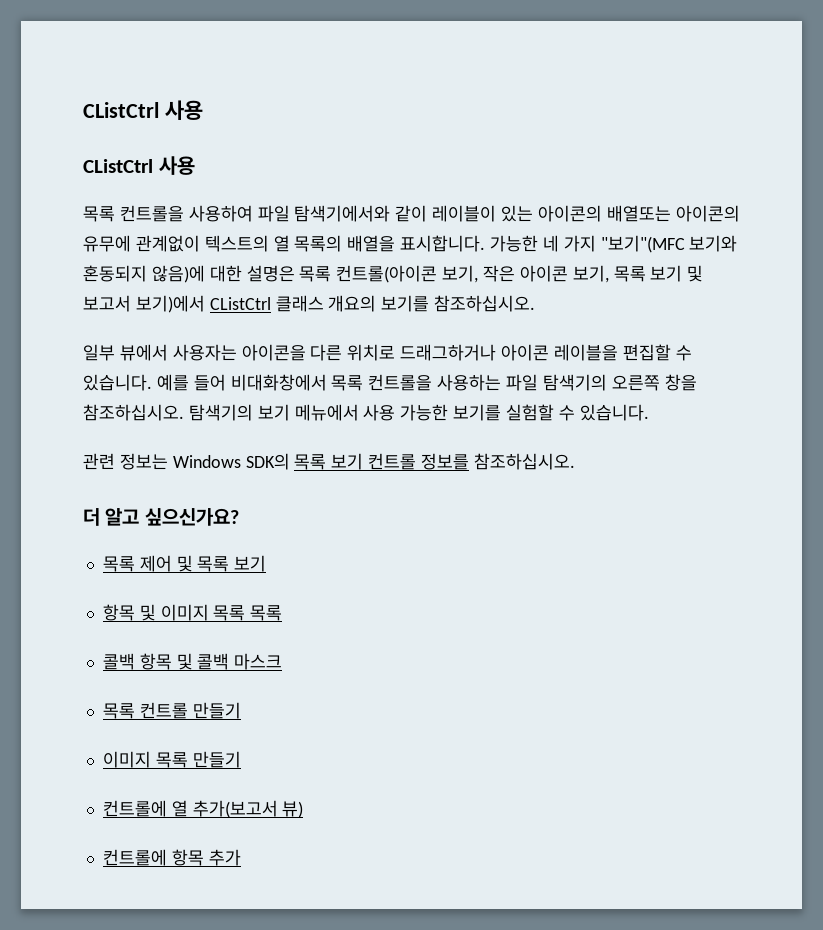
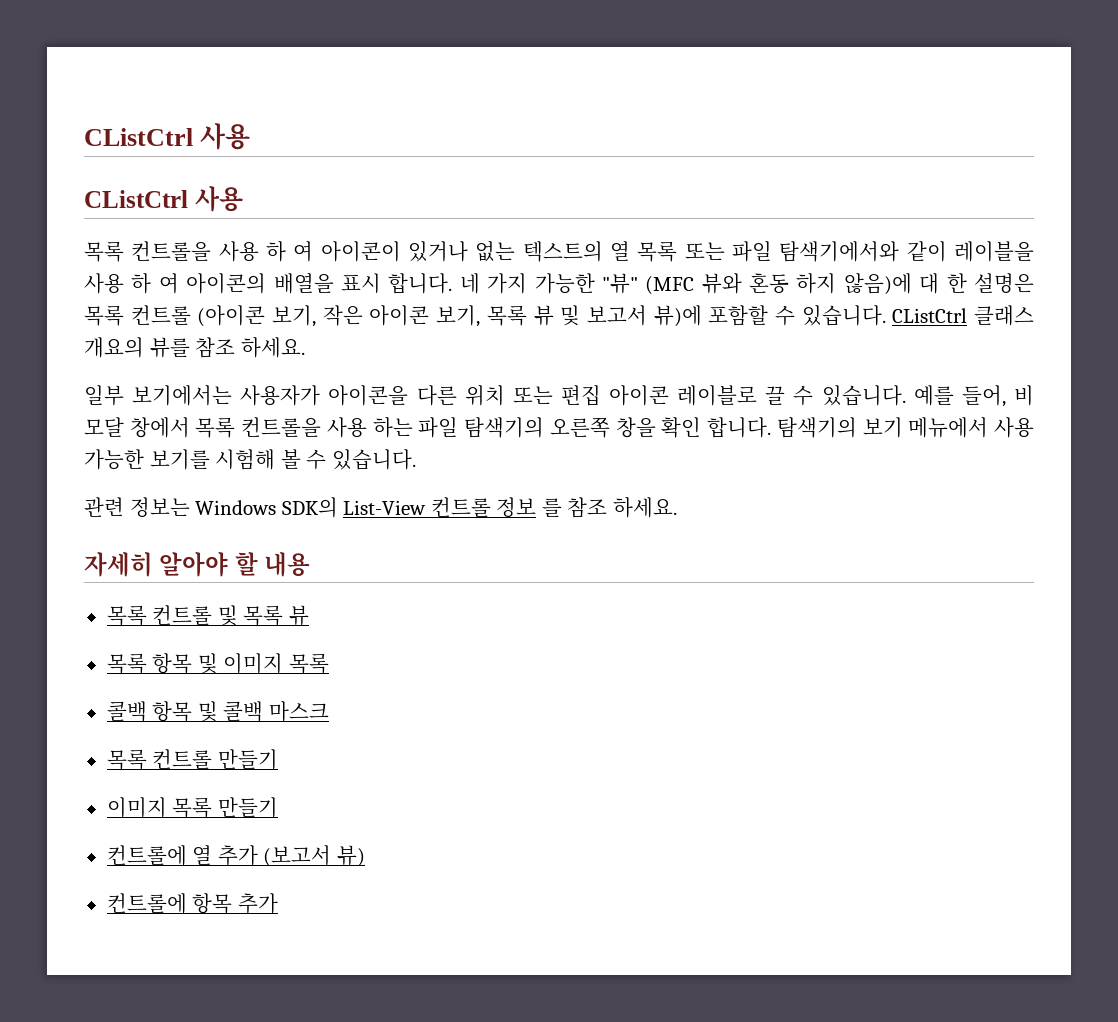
- 목록 컨트롤을 사용하여 파일 탐색기에서와 같이 레이블이 있는 아이콘의 배열또는 아이콘의 유무에 관계없이 텍스트의 열 목록의 배열을 표시합니다. 가능한 네 가지 "보기"(MFC 보기와 혼동되지 않음)에 대한 설명은 목록 컨트롤(아이콘 보기, 작은 아이콘 보기, 목록 보기 및 보고서 보기)에서 CListCtrl 클래스 개요의 보기를 참조하십시오.
- 일부 뷰에서 사용자는 아이콘을 다른 위치로 드래그하거나 아이콘 레이블을 편집할 수 있습니다. 예를 들어 비대화창에서 목록 컨트롤을 사용하는 파일 탐색기의 오른쪽 창을 참조하십시오.
+ 목록 컨트롤을 사용 하 여 아이콘이 있거나 없는 텍스트의 열 목록 또는 파일 탐색기에서와 같이 레이블을 사용 하 여 아이콘의 배열을 표시 합니다. 네 가지 가능한 "뷰" (MFC 뷰와 혼동 하지 않음)에 대 한 설명은 목록 컨트롤 (아이콘 보기, 작은 아이콘 보기, 목록 뷰 및 보고서 뷰)에 포함할 수 있습니다. CListCtrl 클래스 개요의 뷰를 참조 하세요.
+ 일부 보기에서는 사용자가 아이콘을 다른 위치 또는 편집 아이콘 레이블로 끌 수 있습니다. 예를 들어, 비 모달 창에서 목록 컨트롤을 사용 하는 파일 탐색기의 오른쪽 창을 확인 합니다.
- 탐색기의 보기 메뉴에서 사용 가능한 보기를 실험할 수 있습니다.
+ 탐색기의 보기 메뉴에서 사용 가능한 보기를 시험해 볼 수 있습니다.
- 관련 정보는 Windows SDK의 목록 보기 컨트롤 정보를 참조하십시오.
- 더 알고 싶으신가요?
- 목록 제어 및 목록 보기
- 항목 및 이미지 목록 목록
+ 관련 정보는 Windows SDK의 List-View 컨트롤 정보 를 참조 하세요.
+ 자세히 알아야 할 내용
+ 목록 컨트롤 및 목록 뷰
+ 목록 항목 및 이미지 목록
- 컨트롤에 열 추가(보고서 뷰)
+ 컨트롤에 열 추가 (보고서 뷰)

